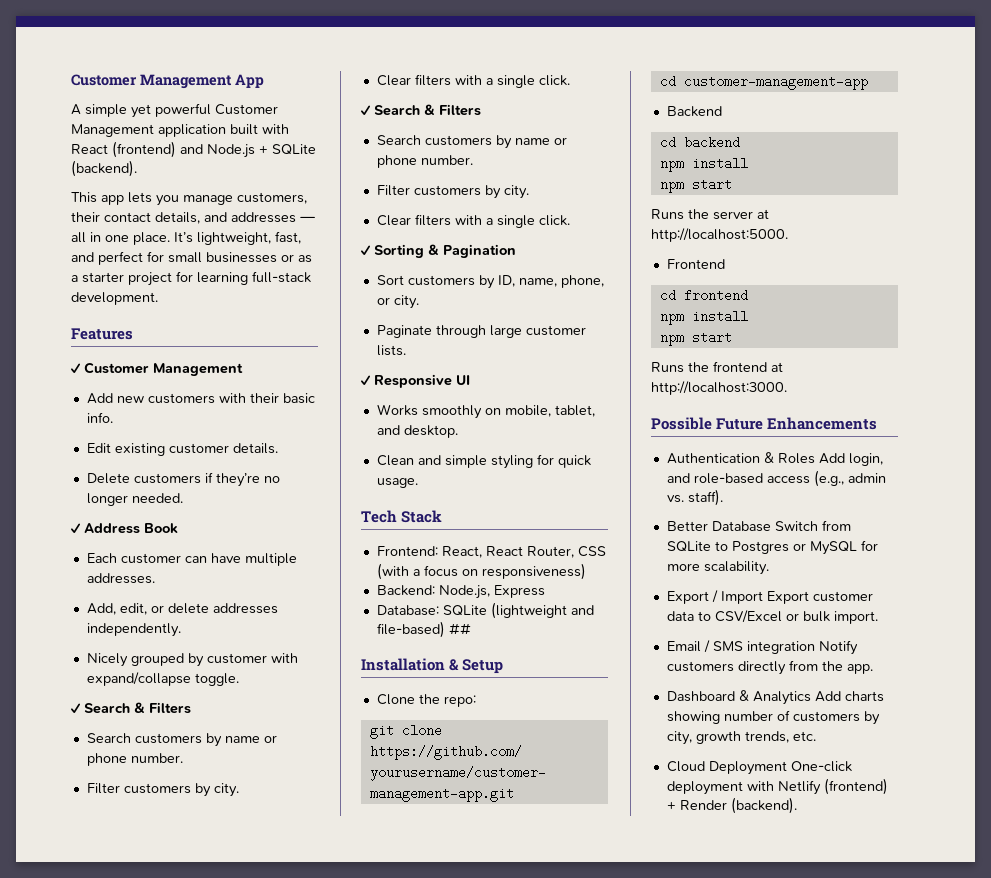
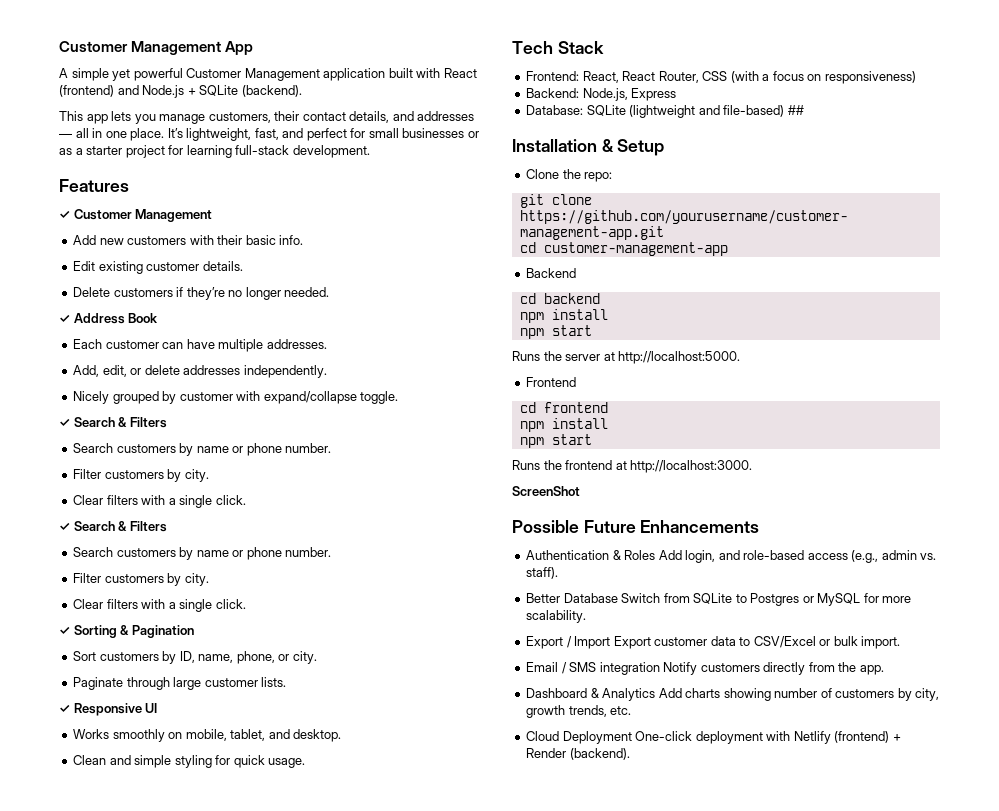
+ ScreenShot

